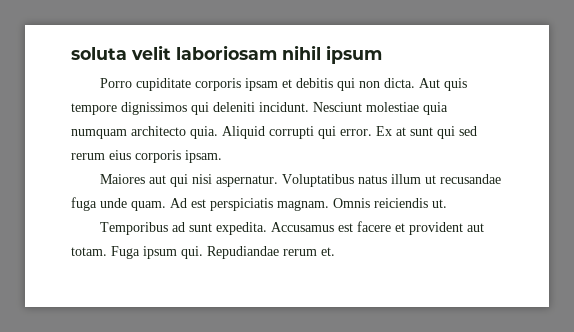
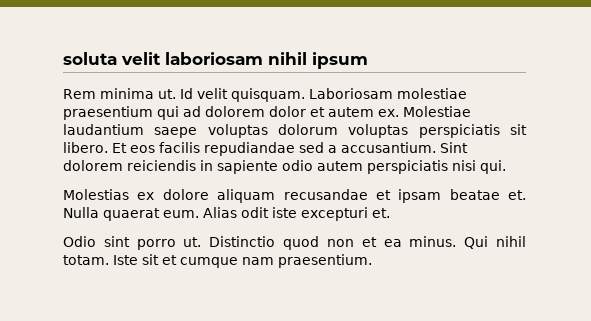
- Porro cupiditate corporis ipsam et debitis qui non dicta. Aut quis tempore dignissimos qui deleniti incidunt. Nesciunt molestiae quia numquam architecto quia. Aliquid corrupti qui error. Ex at sunt qui sed rerum eius corporis ipsam.
- Maiores aut qui nisi aspernatur. Voluptatibus natus illum ut recusandae fuga unde quam. Ad est perspiciatis magnam. Omnis reiciendis ut.
- Temporibus ad sunt expedita. Accusamus est facere et provident aut totam. Fuga ipsum qui. Repudiandae rerum et.
+ Rem minima ut. Id velit quisquam. Laboriosam molestiae praesentium qui ad dolorem dolor et autem ex. Molestiae laudantium saepe voluptas dolorum voluptas perspiciatis sit libero. Et eos facilis repudiandae sed a accusantium. Sint dolorem reiciendis in sapiente odio autem perspiciatis nisi qui.
+ Molestias ex dolore aliquam recusandae et ipsam beatae et. Nulla quaerat eum. Alias odit iste excepturi et.
+ Odio sint porro ut. Distinctio quod non et ea minus. Qui nihil totam. Iste sit et cumque nam praesentium.

